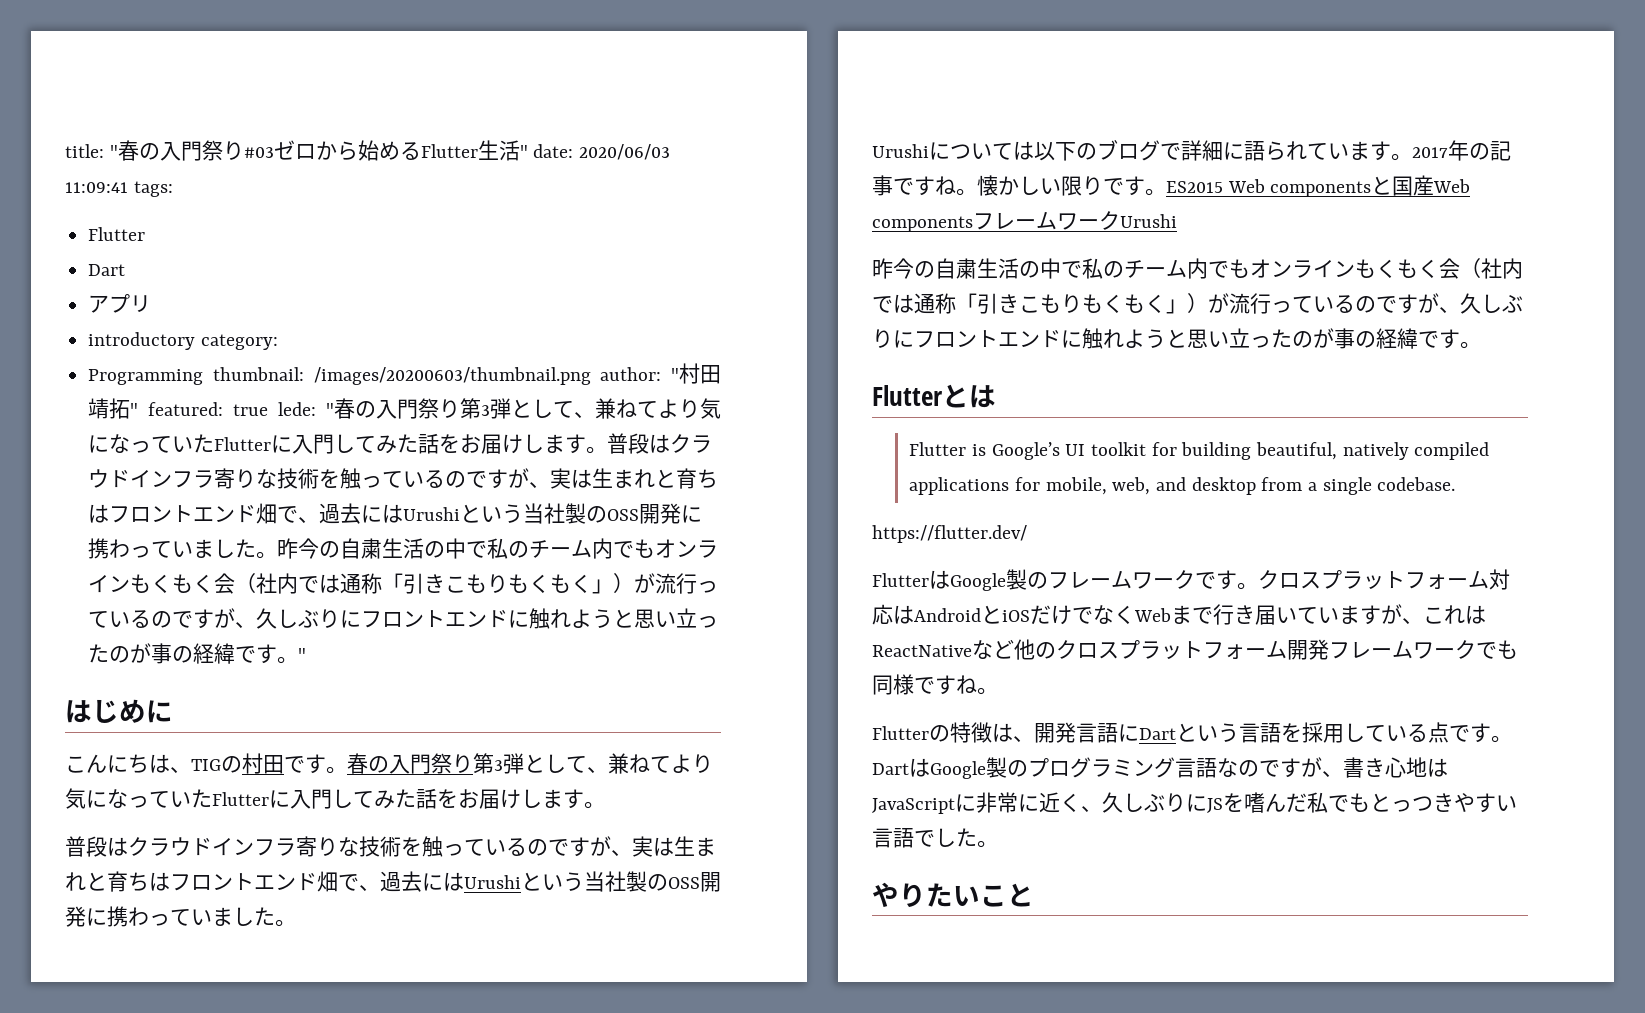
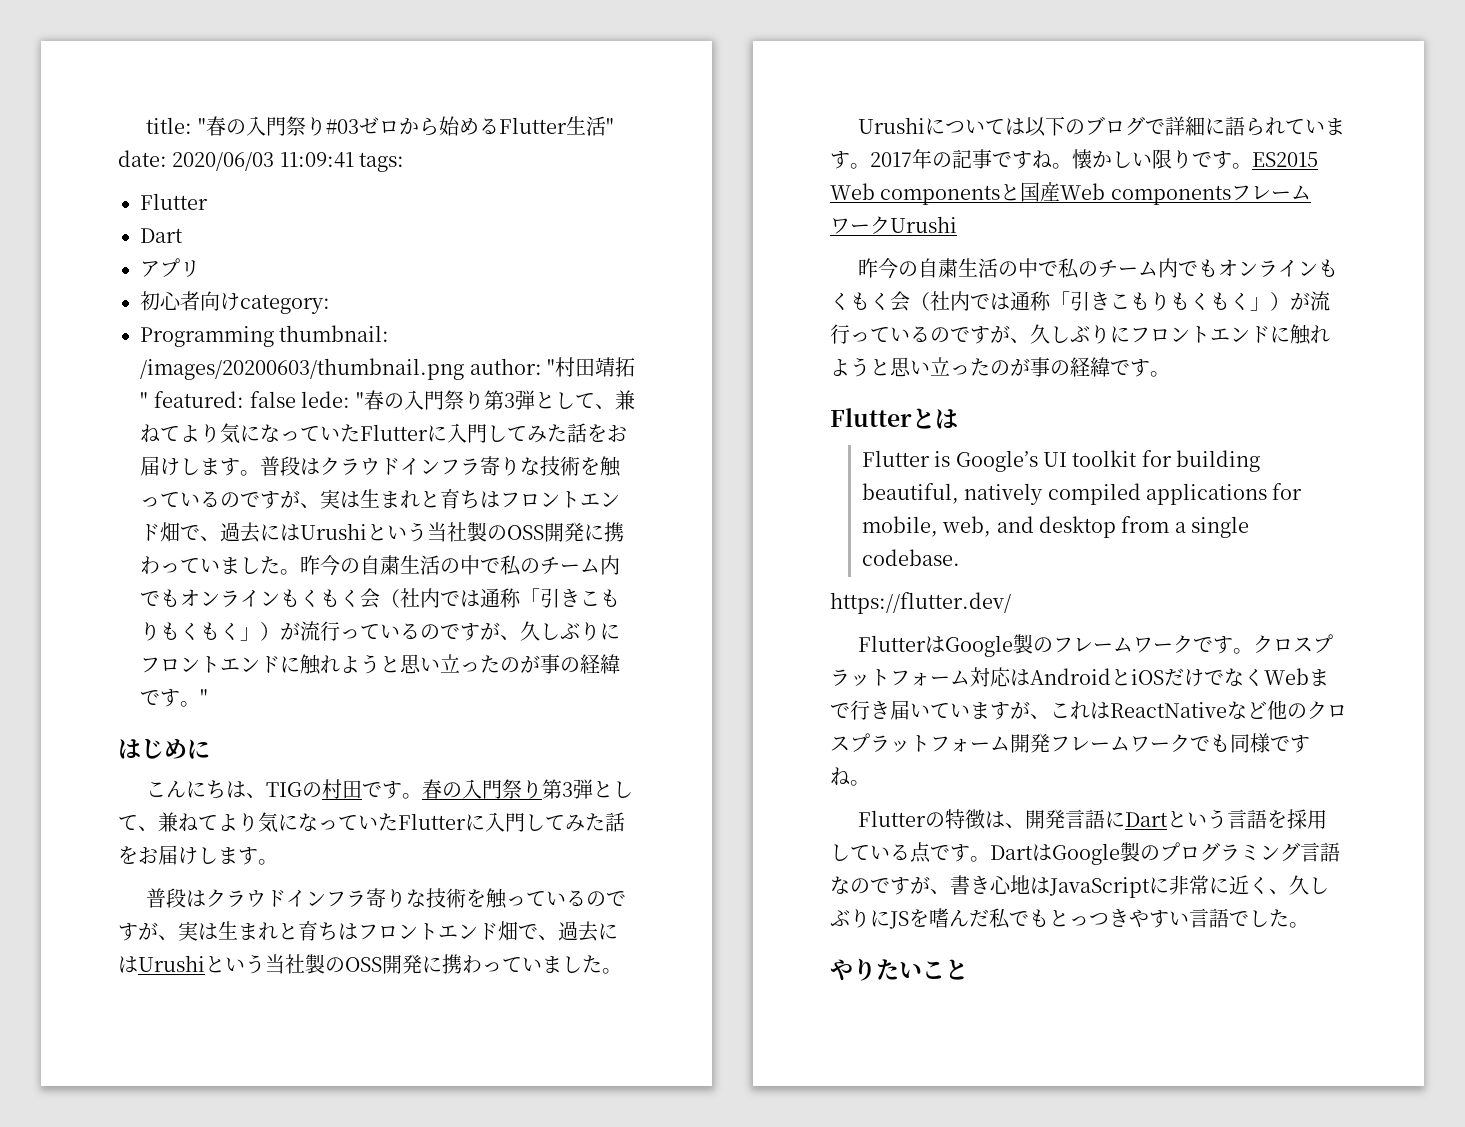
- introductory category:
+ 初心者向けcategory:
- Programming thumbnail: /images/20200603/thumbnail.png author: "村田靖拓" featured: true lede: "春の入門祭り第3弾として、兼ねてより気になっていたFlutterに入門してみた話をお届けします。
+ Programming thumbnail: /images/20200603/thumbnail.png author: "村田靖拓" featured: false lede: "春の入門祭り第3弾として、兼ねてより気になっていたFlutterに入門してみた話をお届けします。

